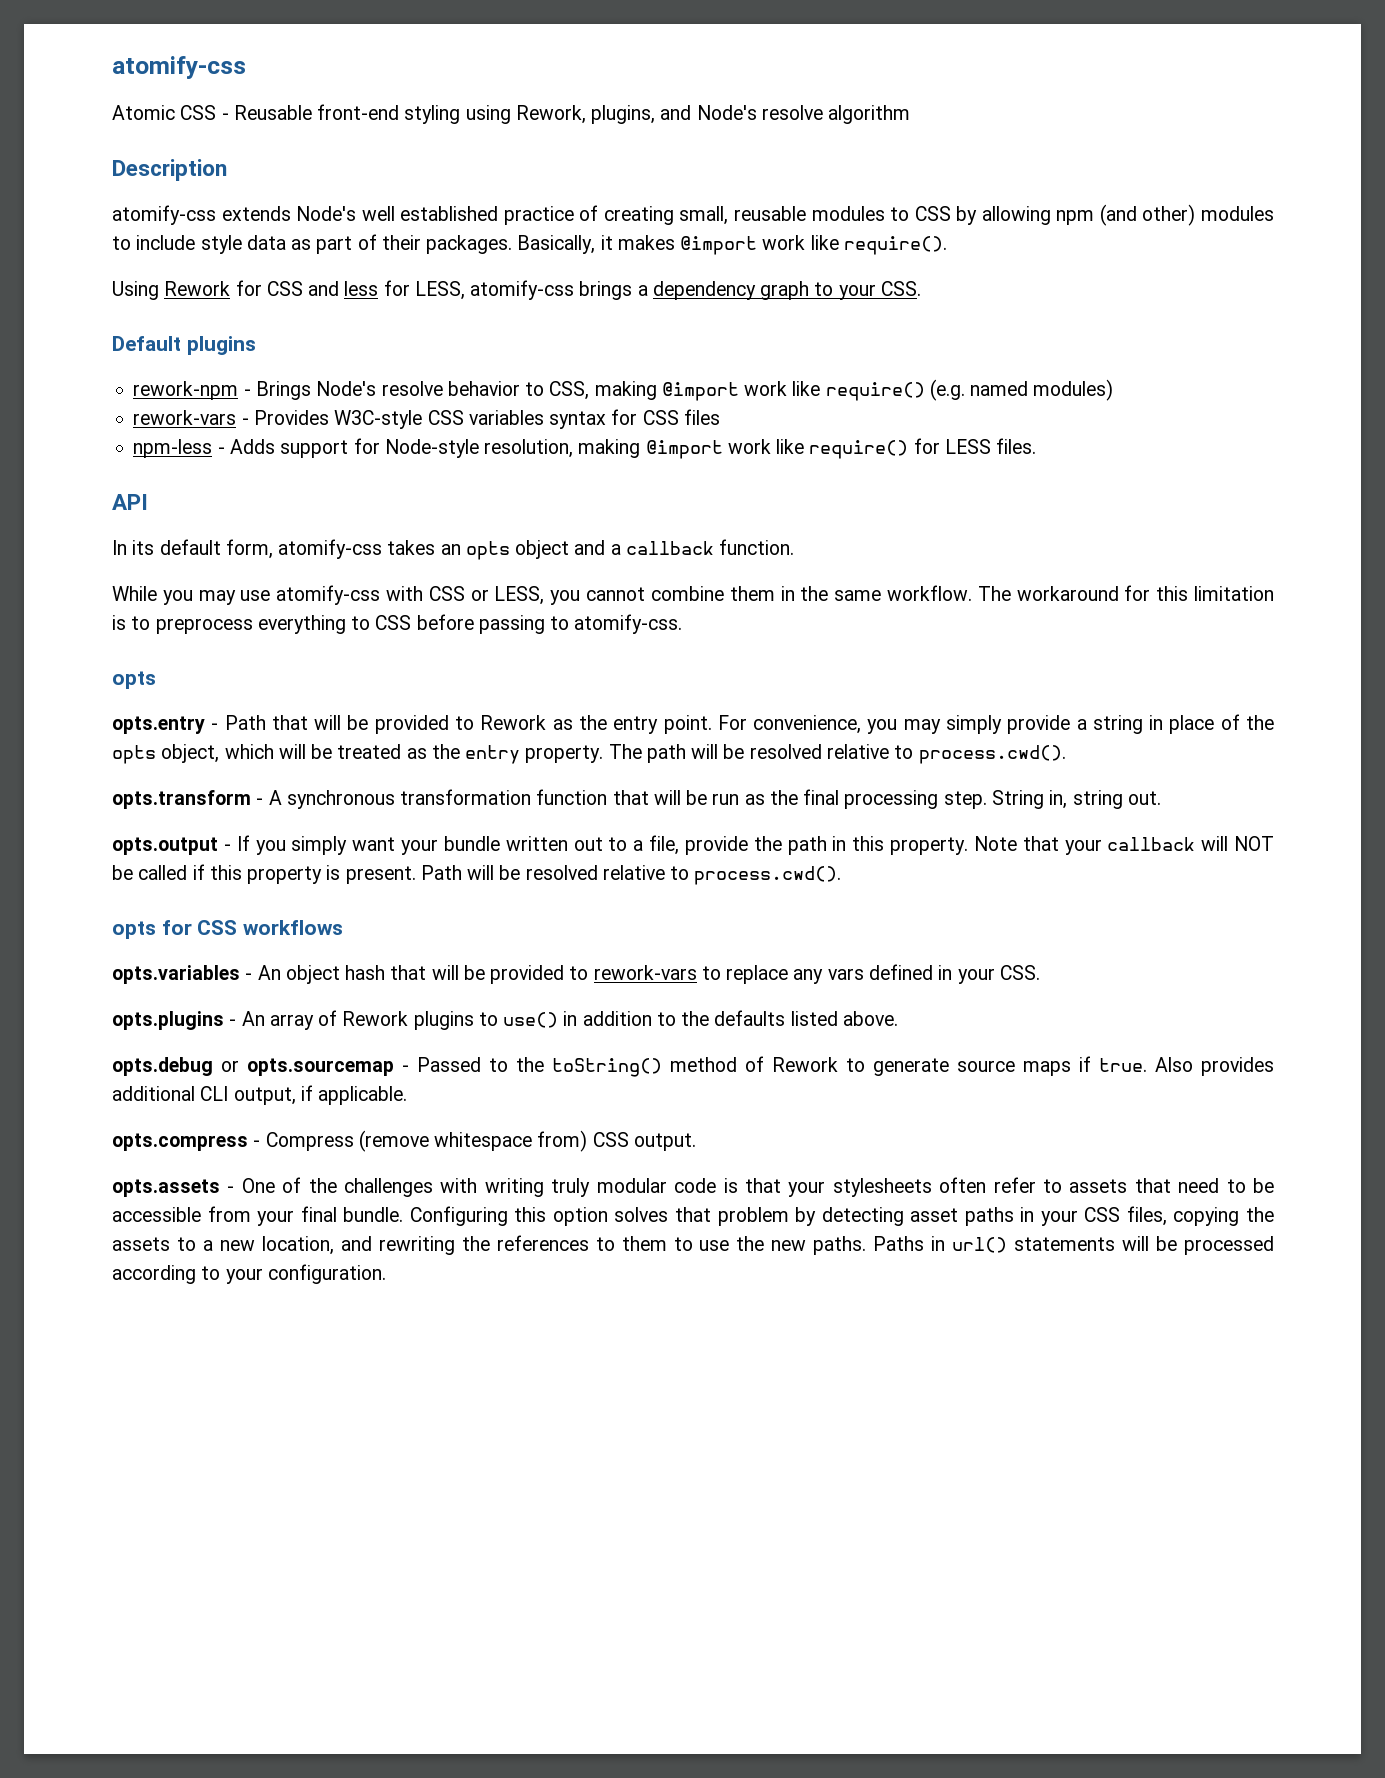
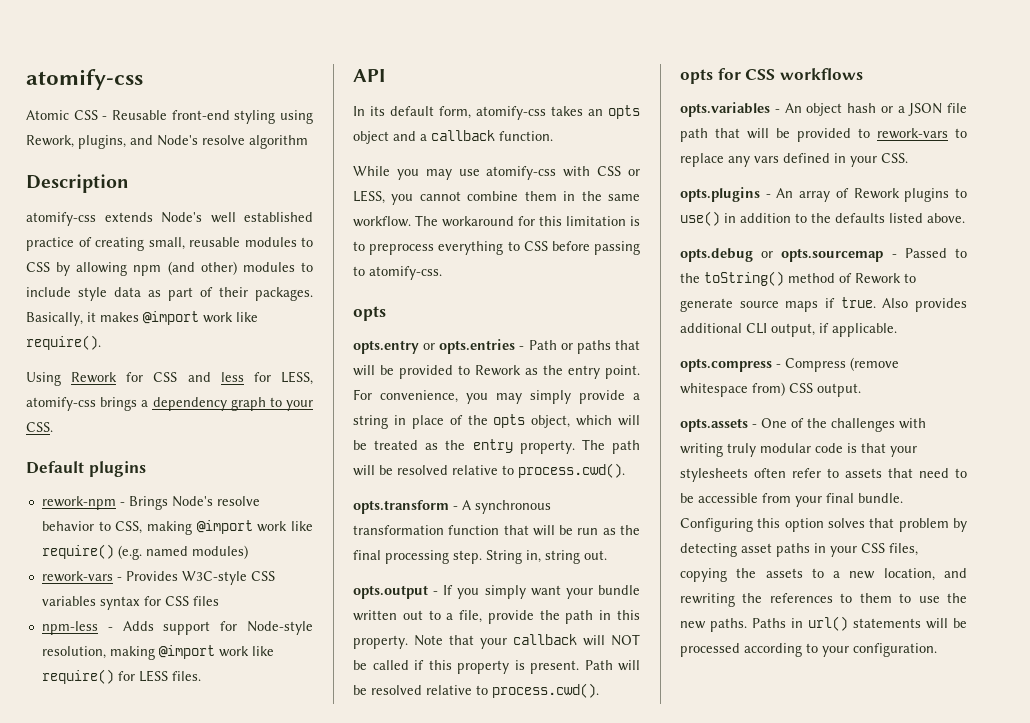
- opts.entry - Path that will be provided to Rework as the entry point.
+ opts.entry or opts.entries - Path or paths that will be provided to Rework as the entry point.
- opts.variables - An object hash that will be provided to rework-vars to replace any vars defined in your CSS.
+ opts.variables - An object hash or a JSON file path that will be provided to rework-vars to replace any vars defined in your CSS.

